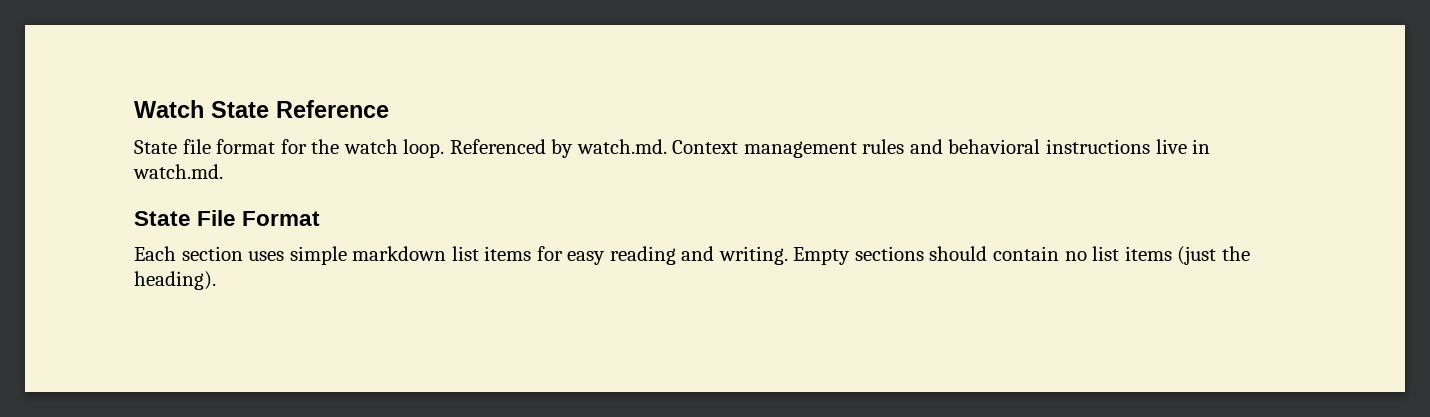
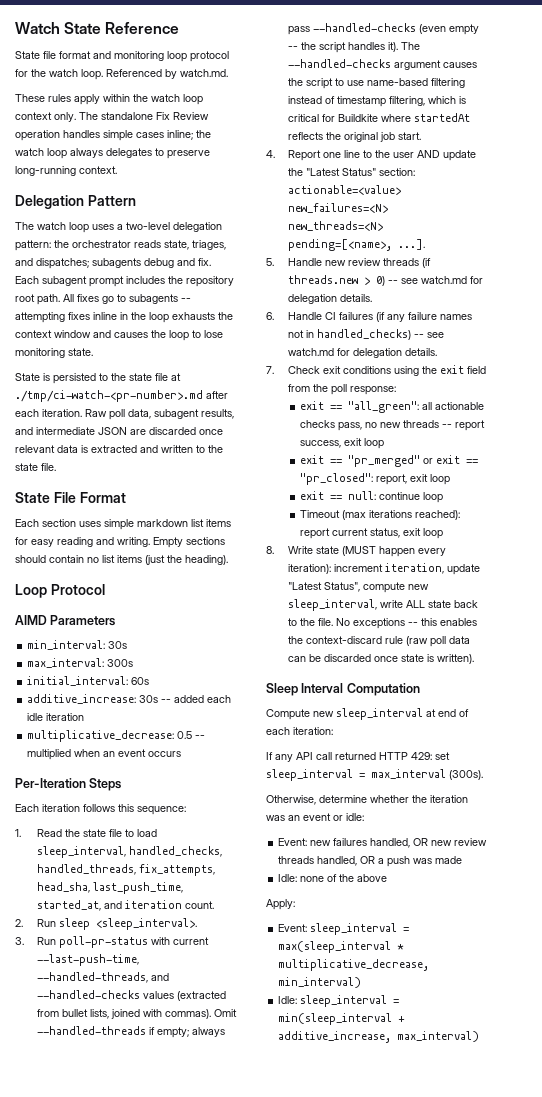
- State file format for the watch loop.
+ State file format and monitoring loop protocol for the watch loop.
- Referenced by watch.md. Context management rules and behavioral instructions live in watch.md.
+ Referenced by watch.md.
+ These rules apply within the watch loop context only. The standalone Fix Review operation handles simple cases inline; the watch loop always delegates to preserve long-running context.
+ Delegation Pattern
+ The watch loop uses a two-level delegation pattern: the orchestrator reads state, triages, and dispatches; subagents debug and fix. Each subagent prompt includes the repository root path. All fixes go to subagents -- attempting fixes inline in the loop exhausts the context window and causes the loop to lose monitoring state.
+ State is persisted to the state file at ./tmp/ci-watch-<pr-number>.md after each iteration. Raw poll data, subagent results, and intermediate JSON are discarded once relevant data is extracted and written to the state file.
+ Loop Protocol
+ AIMD Parameters
+ min_interval: 30s
+ max_interval: 300s
+ initial_interval: 60s
+ additive_increase: 30s -- added each idle iteration
+ multiplicative_decrease: 0.5 -- multiplied when an event occurs
+ Per-Iteration Steps
+ Each iteration follows this sequence:
+ 1. Read the state file to load sleep_interval, handled_checks, handled_threads, fix_attempts, head_sha, last_push_time, started_at, and iteration count.
+ 2. Run sleep <sleep_interval>.
+ 3. Run poll-pr-status with current --last-push-time, --handled-threads, and --handled-checks values (extracted from bullet lists, joined with commas). Omit --handled-threads if empty; always pass --handled-checks (even empty -- the script handles it). The --handled-checks argument causes the script to use name-based filtering instead of timestamp filtering, which is critical for Buildkite where startedAt reflects the original job start.
+ 4. Report one line to the user AND update the "Latest Status" section: actionable=<value> new_failures=<N> new_threads=<N> pending=[<name>, ...].
+ 5. Handle new review threads (if threads.new > 0) -- see watch.md for delegation details.
+ 6. Handle CI failures (if any failure names not in handled_checks) -- see watch.md for delegation details.
+ 7. Check exit conditions using the exit field from the poll response:
+ exit == "all_green": all actionable checks pass, no new threads -- report success, exit loop
+ exit == "pr_merged" or exit == "pr_closed": report, exit loop
+ exit == null: continue loop
+ Timeout (max iterations reached): report current status, exit loop
+ 8. Write state (MUST happen every iteration): increment iteration, update "Latest Status", compute new sleep_interval, write ALL state back to the file. No exceptions -- this enables the context-discard rule (raw poll data can be discarded once state is written).
+ Sleep Interval Computation
+ Compute new sleep_interval at end of each iteration:
+ If any API call returned HTTP 429: set sleep_interval = max_interval (300s).
+ Otherwise, determine whether the iteration was an event or idle:
+ Event: new failures handled, OR new review threads handled, OR a push was made
+ Idle: none of the above
+ Apply:
+ Event: sleep_interval = max(sleep_interval * multiplicative_decrease, min_interval)
+ Idle: sleep_interval = min(sleep_interval + additive_increase, max_interval)

